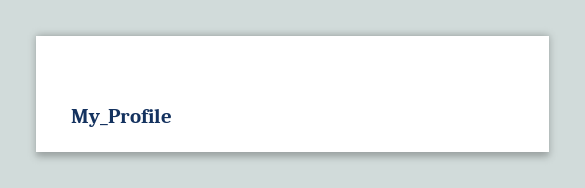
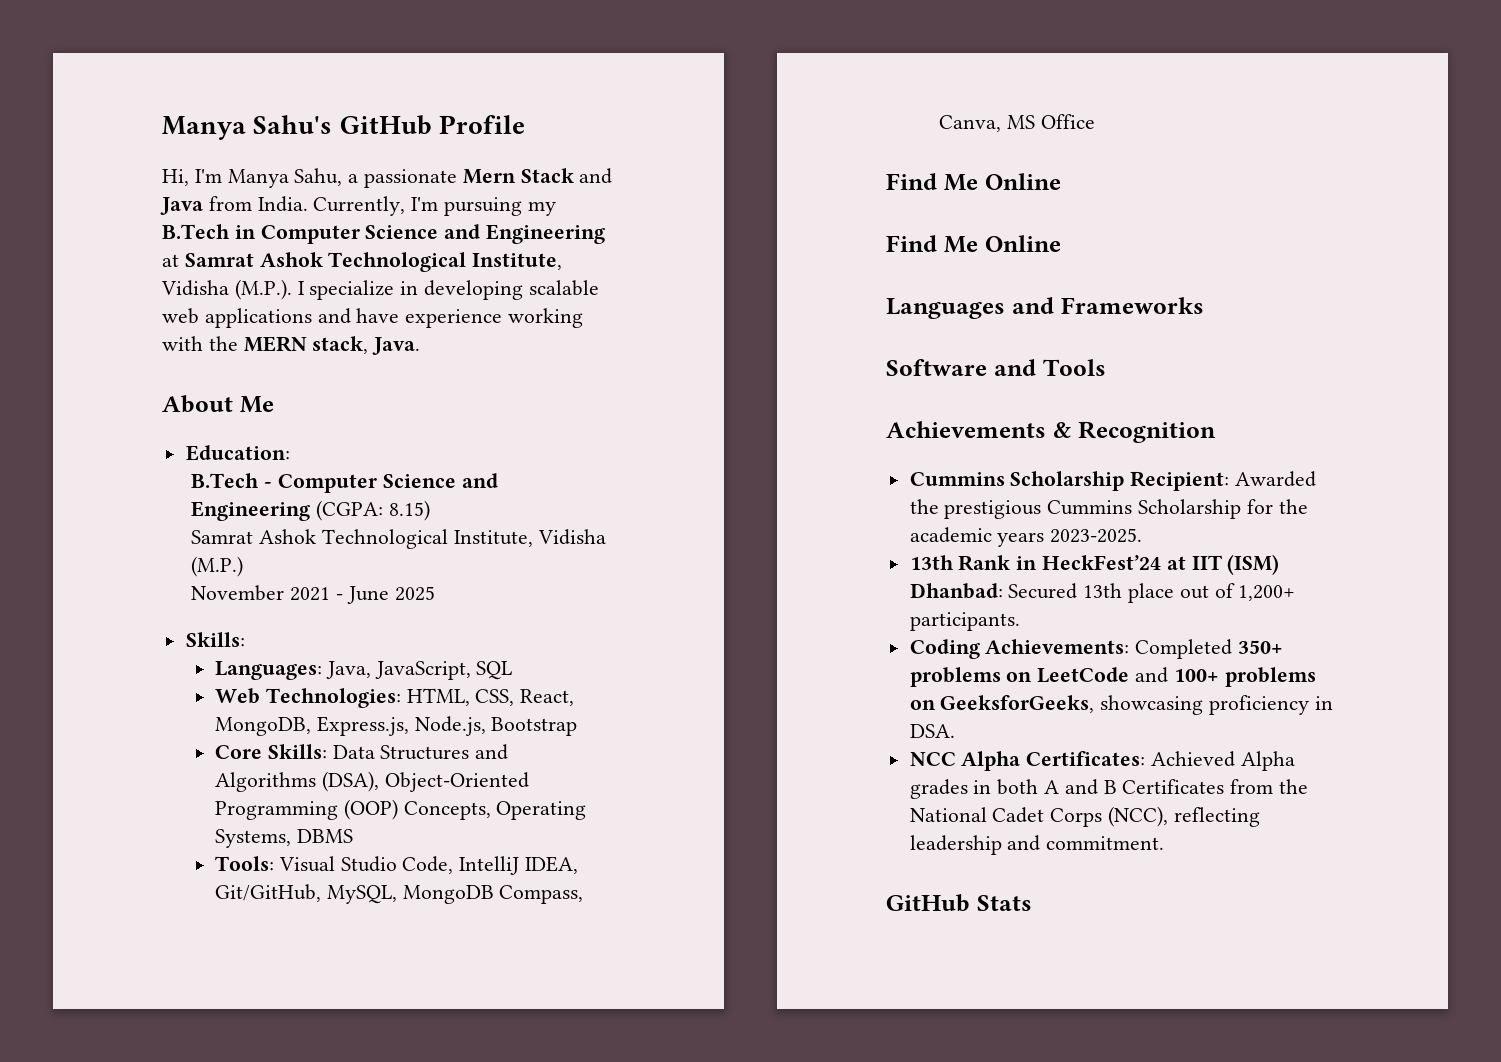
- My_Profile
+ Manya Sahu's GitHub Profile
+ Hi, I'm Manya Sahu, a passionate Mern Stack and Java from India. Currently, I'm pursuing my B.Tech in Computer Science and Engineering at Samrat Ashok Technological Institute, Vidisha (M.P.). I specialize in developing scalable web applications and have experience working with the MERN stack, Java.
+ About Me
+ Education:
+ B.Tech - Computer Science and Engineering (CGPA: 8.15)
+ Samrat Ashok Technological Institute, Vidisha (M.P.)
+ November 2021 - June 2025
+ Skills:
+ Languages: Java, JavaScript, SQL
+ Web Technologies: HTML, CSS, React, MongoDB, Express.js, Node.js, Bootstrap
+ Core Skills: Data Structures and Algorithms (DSA), Object-Oriented Programming (OOP) Concepts, Operating Systems, DBMS
+ Tools: Visual Studio Code, IntelliJ IDEA, Git/GitHub, MySQL, MongoDB Compass, Canva, MS Office
+ Find Me Online
+ Find Me Online
+ Languages and Frameworks
+ Software and Tools
+ Achievements & Recognition
+ Cummins Scholarship Recipient: Awarded the prestigious Cummins Scholarship for the academic years 2023-2025.
+ 13th Rank in HeckFest’24 at IIT (ISM) Dhanbad: Secured 13th place out of 1,200+ participants.
+ Coding Achievements: Completed 350+ problems on LeetCode and 100+ problems on GeeksforGeeks, showcasing proficiency in DSA.
+ NCC Alpha Certificates: Achieved Alpha grades in both A and B Certificates from the National Cadet Corps (NCC), reflecting leadership and commitment.
+ GitHub Stats

